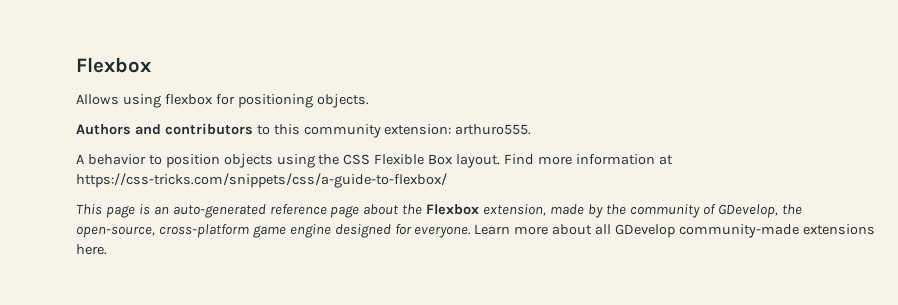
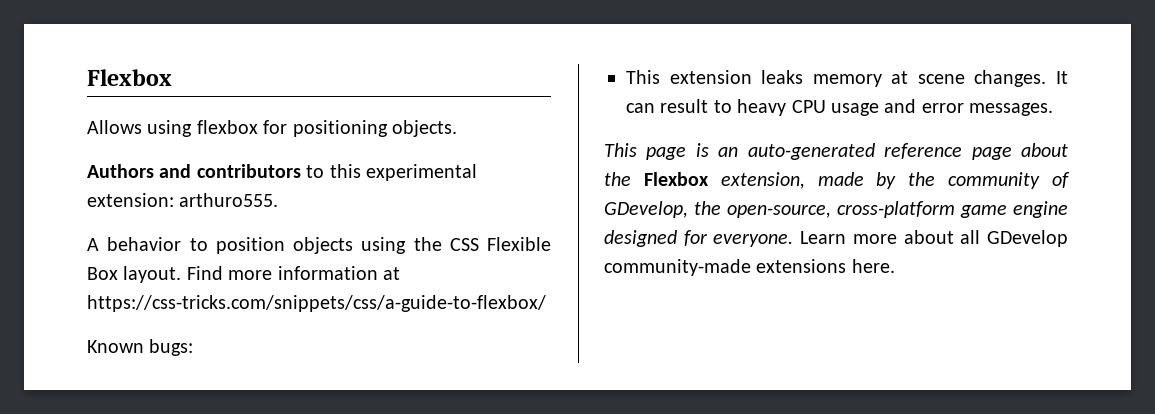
- Authors and contributors to this community extension: arthuro555.
+ Authors and contributors to this experimental extension: arthuro555.
+ Known bugs:
+ This extension leaks memory at scene changes. It can result to heavy CPU usage and error messages.

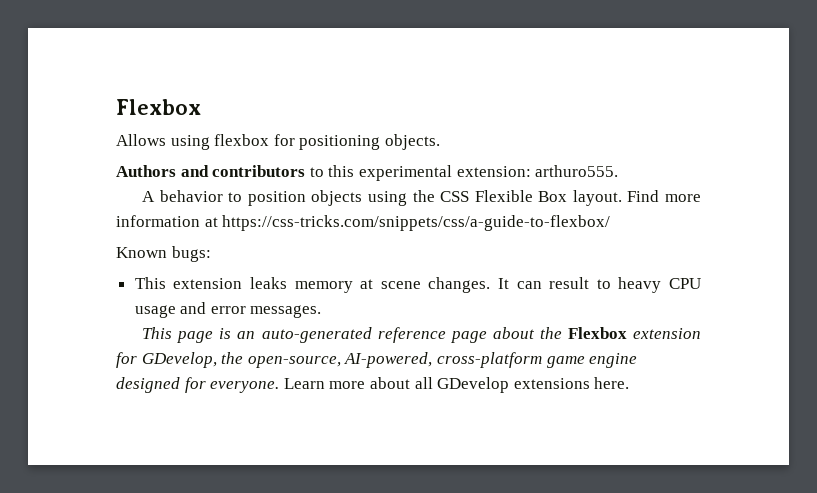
- This page is an auto-generated reference page about the Flexbox extension, made by the community of GDevelop, the open-source, cross-platform game engine designed for everyone.
+ This page is an auto-generated reference page about the Flexbox extension for GDevelop, the open-source, AI-powered, cross-platform game engine designed for everyone.
- Learn more about all GDevelop community-made extensions here.
+ Learn more about all GDevelop extensions here.

